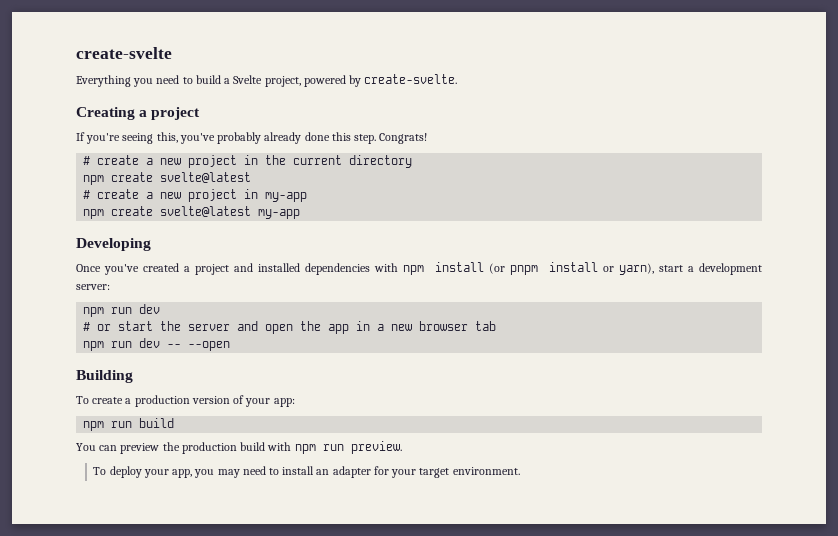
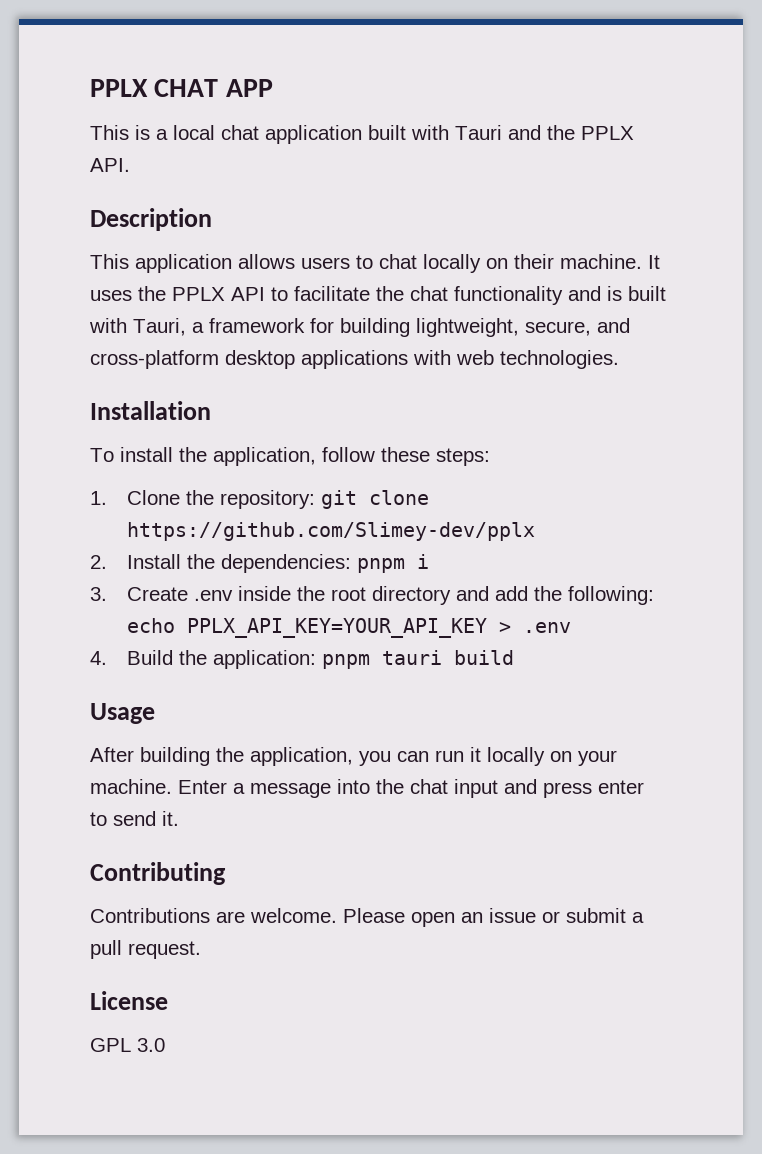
- create-svelte
- Everything you need to build a Svelte project, powered by create-svelte.
- Creating a project
- If you're seeing this, you've probably already done this step. Congrats!
- # create a new project in the current directory
- npm create svelte@latest
- # create a new project in my-app
- npm create svelte@latest my-app
- Developing
- Once you've created a project and installed dependencies with npm install (or pnpm install or yarn), start a development server:
- npm run dev
- # or start the server and open the app in a new browser tab
- npm run dev -- --open
- Building
- To create a production version of your app:
- npm run build
- You can preview the production build with npm run preview.
- To deploy your app, you may need to install an adapter for your target environment.
+ PPLX CHAT APP
+ This is a local chat application built with Tauri and the PPLX API.
+ Description
+ This application allows users to chat locally on their machine. It uses the PPLX API to facilitate the chat functionality and is built with Tauri, a framework for building lightweight, secure, and cross-platform desktop applications with web technologies.
+ Installation
+ To install the application, follow these steps:
+ 1. Clone the repository: git clone https://github.com/Slimey-dev/pplx
+ 2. Install the dependencies: pnpm i
+ 3. Create .env inside the root directory and add the following: echo PPLX_API_KEY=YOUR_API_KEY > .env
+ 4. Build the application: pnpm tauri build
+ Usage
+ After building the application, you can run it locally on your machine. Enter a message into the chat input and press enter to send it.
+ Contributing
+ Contributions are welcome. Please open an issue or submit a pull request.
+ License
+ GPL 3.0

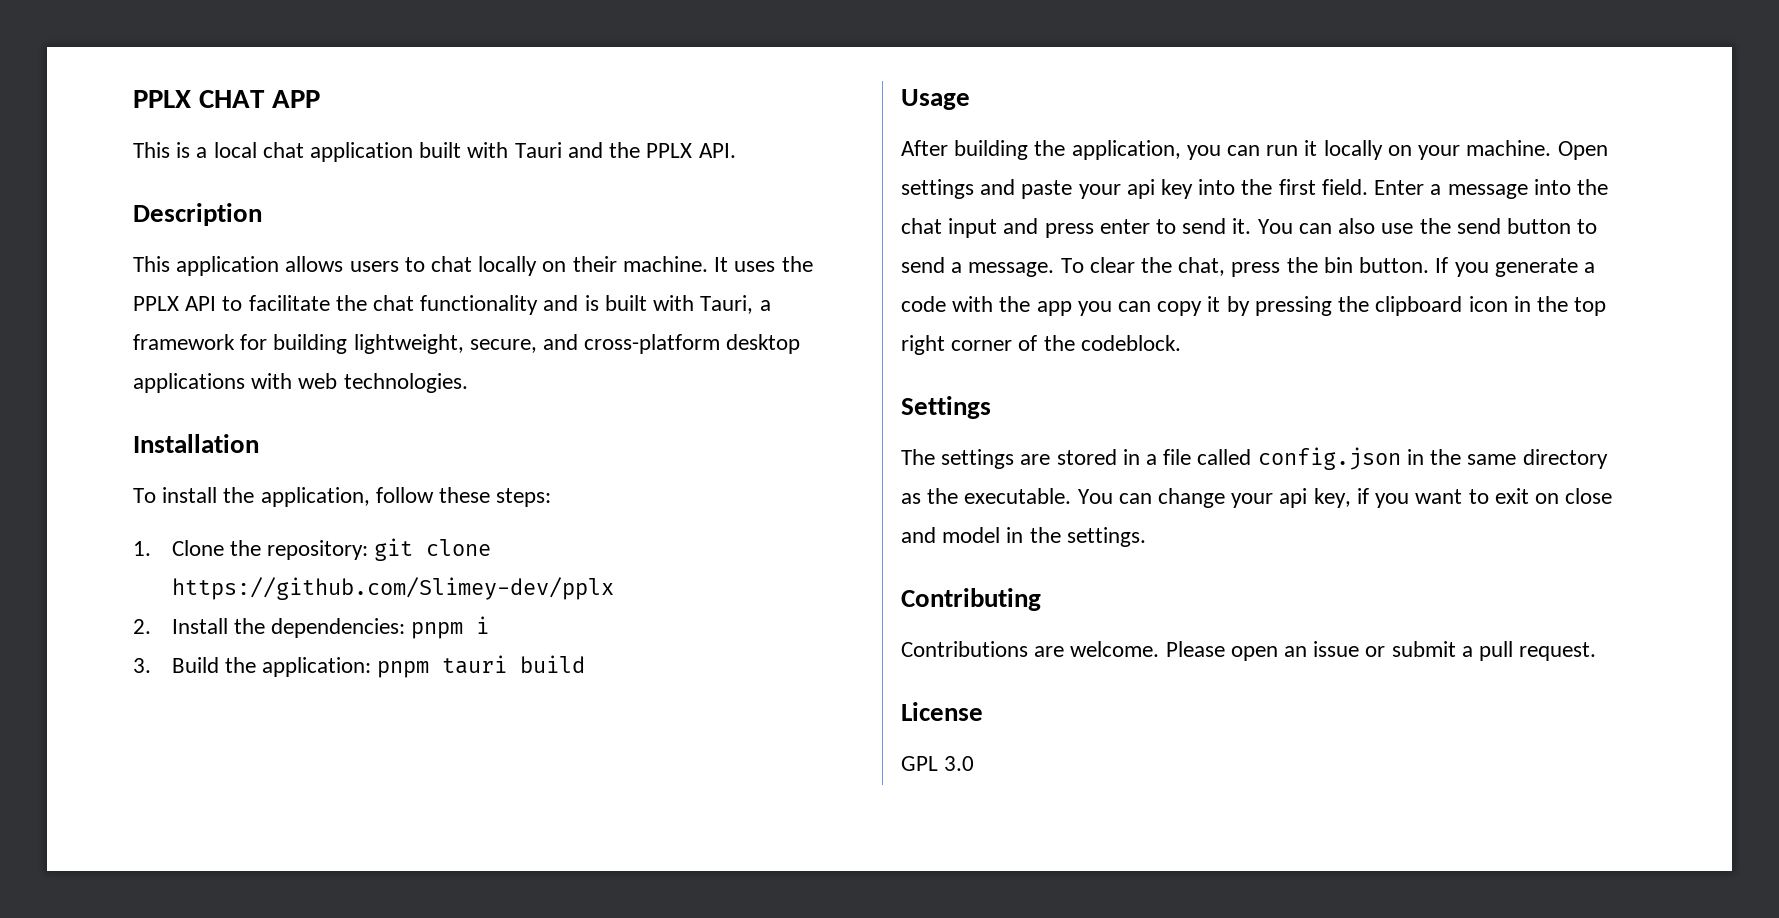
- 3. Create .env inside the root directory and add the following: echo PPLX_API_KEY=YOUR_API_KEY > .env
- 4. Build the application: pnpm tauri build
+ 3. Build the application: pnpm tauri build
+ Open settings and paste your api key into the first field.
+ You can also use the send button to send a message. To clear the chat, press the bin button. If you generate a code with the app you can copy it by pressing the clipboard icon in the top right corner of the codeblock.
+ Settings
+ The settings are stored in a file called config.json in the same directory as the executable. You can change your api key, if you want to exit on close and model in the settings.

